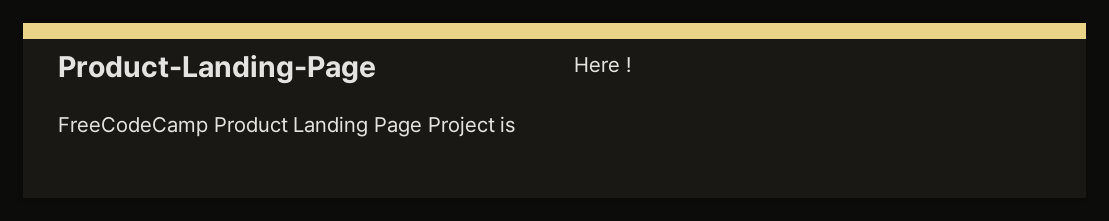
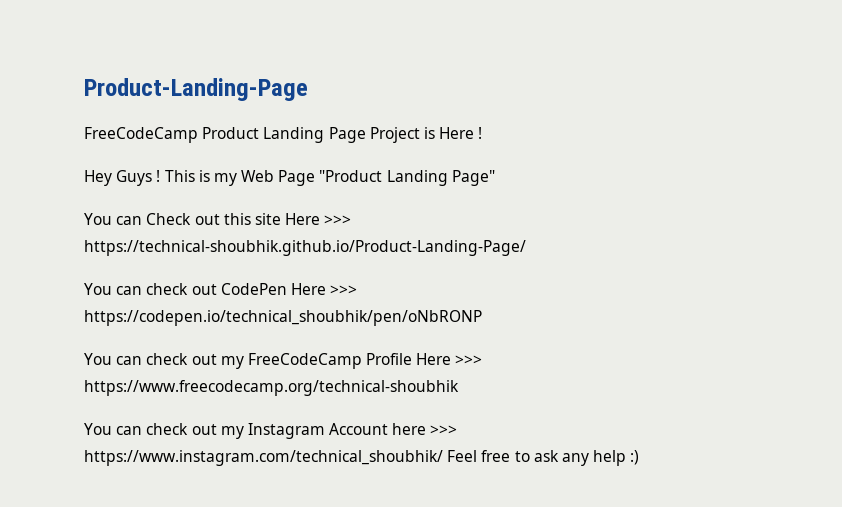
+ Hey Guys ! This is my Web Page "Product Landing Page"
+ You can Check out this site Here >>> https://technical-shoubhik.github.io/Product-Landing-Page/
+ You can check out CodePen Here >>> https://codepen.io/technical_shoubhik/pen/oNbRONP
+ You can check out my FreeCodeCamp Profile Here >>> https://www.freecodecamp.org/technical-shoubhik
+ You can check out my Instagram Account here >>> https://www.instagram.com/technical_shoubhik/ Feel free to ask any help :)

